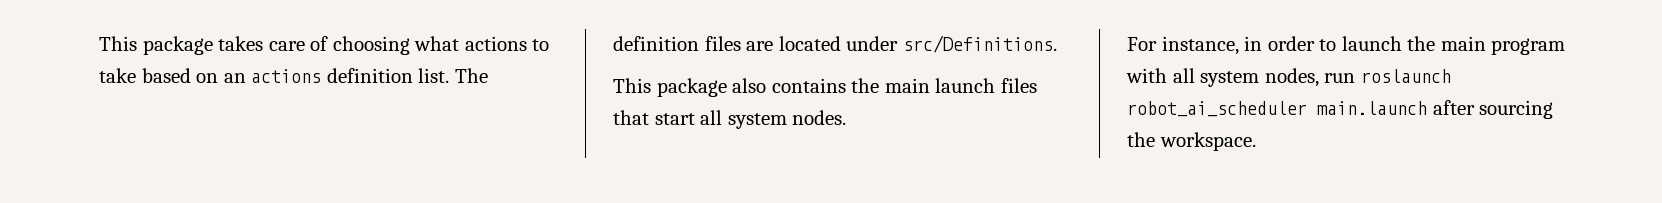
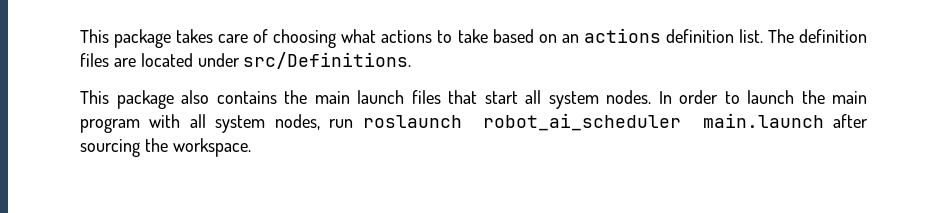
- This package also contains the main launch files that start all system nodes.
- For instance, in order to launch the main program with all system nodes, run roslaunch robot_ai_scheduler main.launch after sourcing the workspace.
+ This package also contains the main launch files that start all system nodes. In order to launch the main program with all system nodes, run roslaunch robot_ai_scheduler main.launch after sourcing the workspace.

